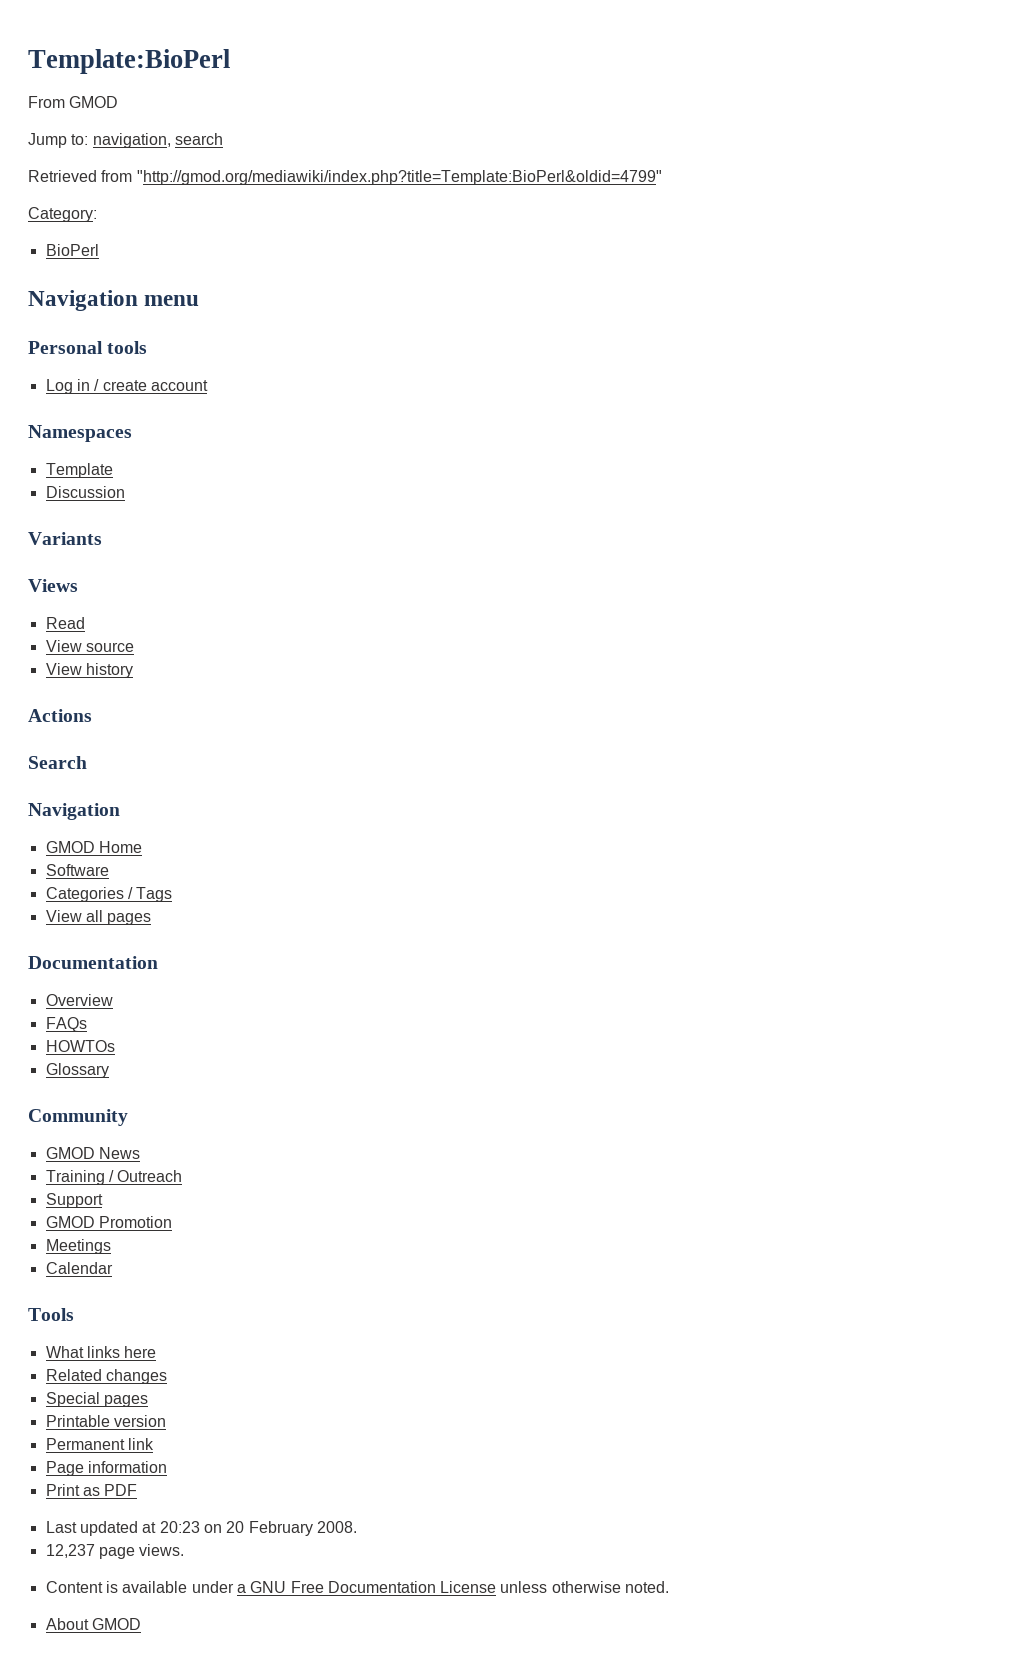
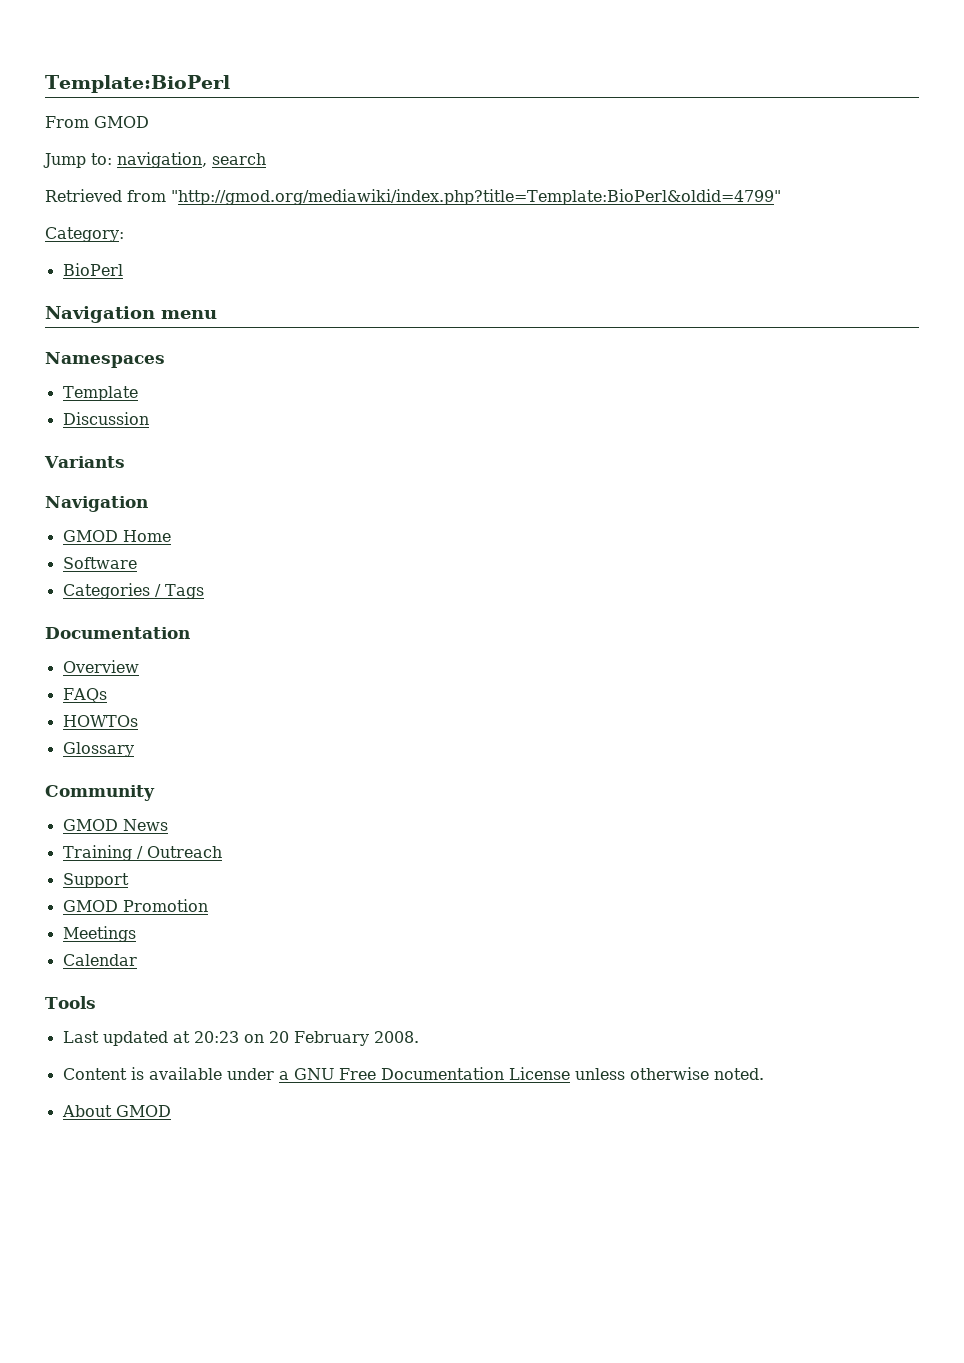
- Personal tools
- Log in / create account
  Namespaces
  Template
  Discussion
  Variants
- Views
- Read
- View source
- View history
- Actions
- Search
- View all pages
- What links here
- Related changes
- Special pages
- Printable version
- Permanent link
- Page information
- Print as PDF
- 12,237 page views.

